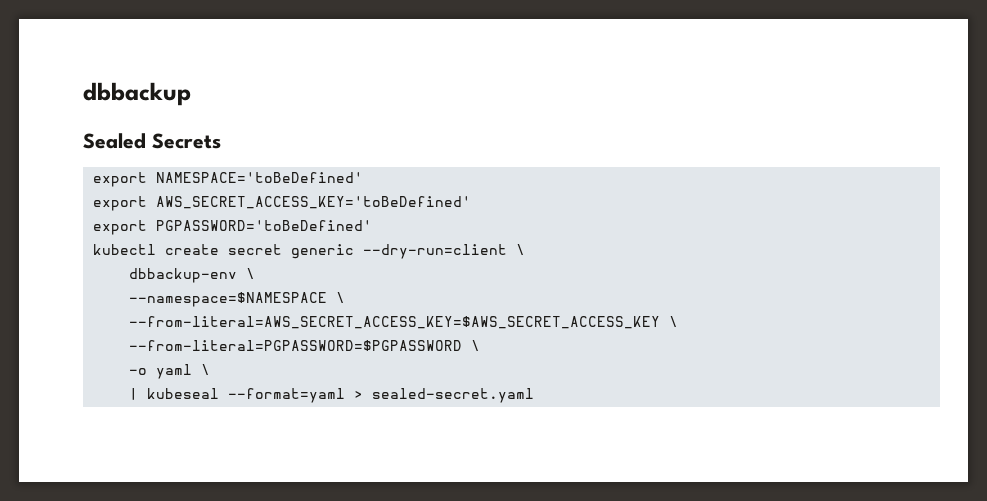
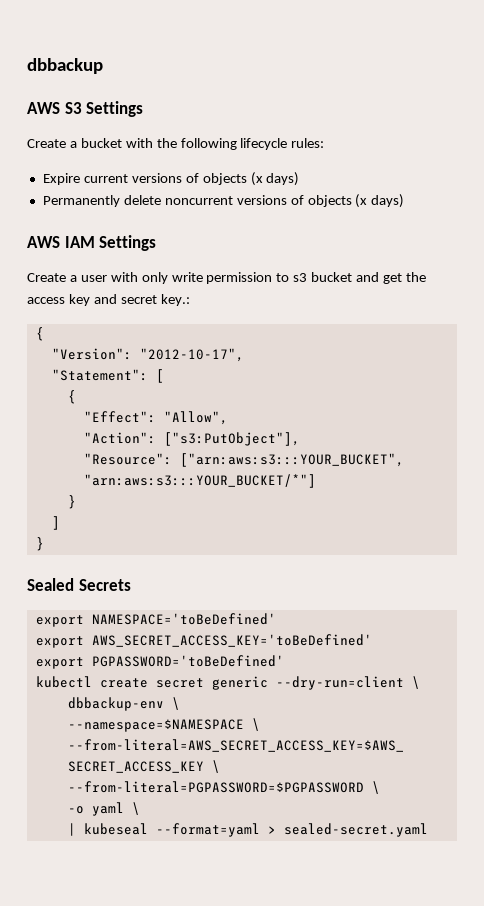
+ AWS S3 Settings
+ Create a bucket with the following lifecycle rules:
+ Expire current versions of objects (x days)
+ Permanently delete noncurrent versions of objects (x days)
+ AWS IAM Settings
+ Create a user with only write permission to s3 bucket and get the access key and secret key.:
+ {
+ "Version": "2012-10-17",
+ "Statement": [
+ {
+ "Effect": "Allow",
+ "Action": ["s3:PutObject"],
+ "Resource": ["arn:aws:s3:::YOUR_BUCKET", "arn:aws:s3:::YOUR_BUCKET/*"]
+ }
+ ]
+ }

